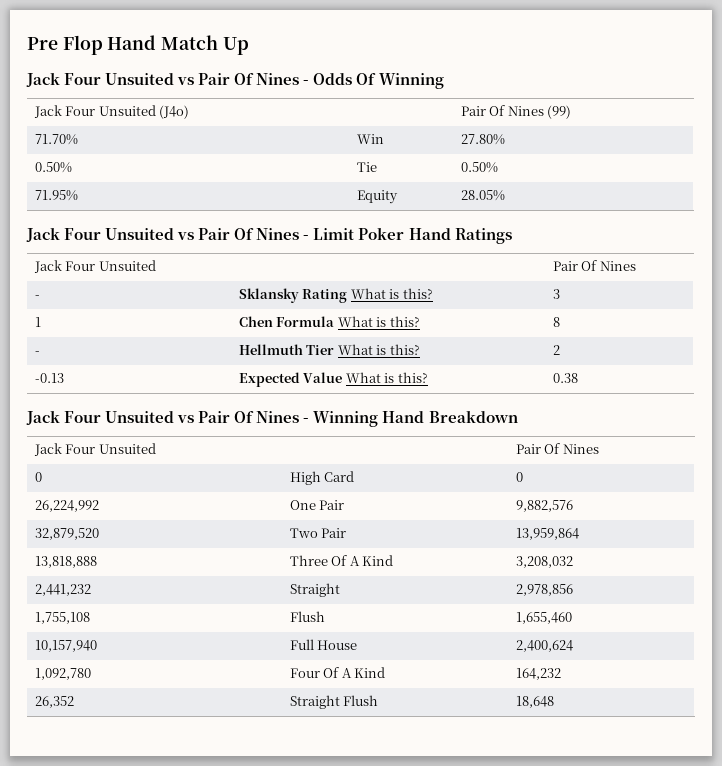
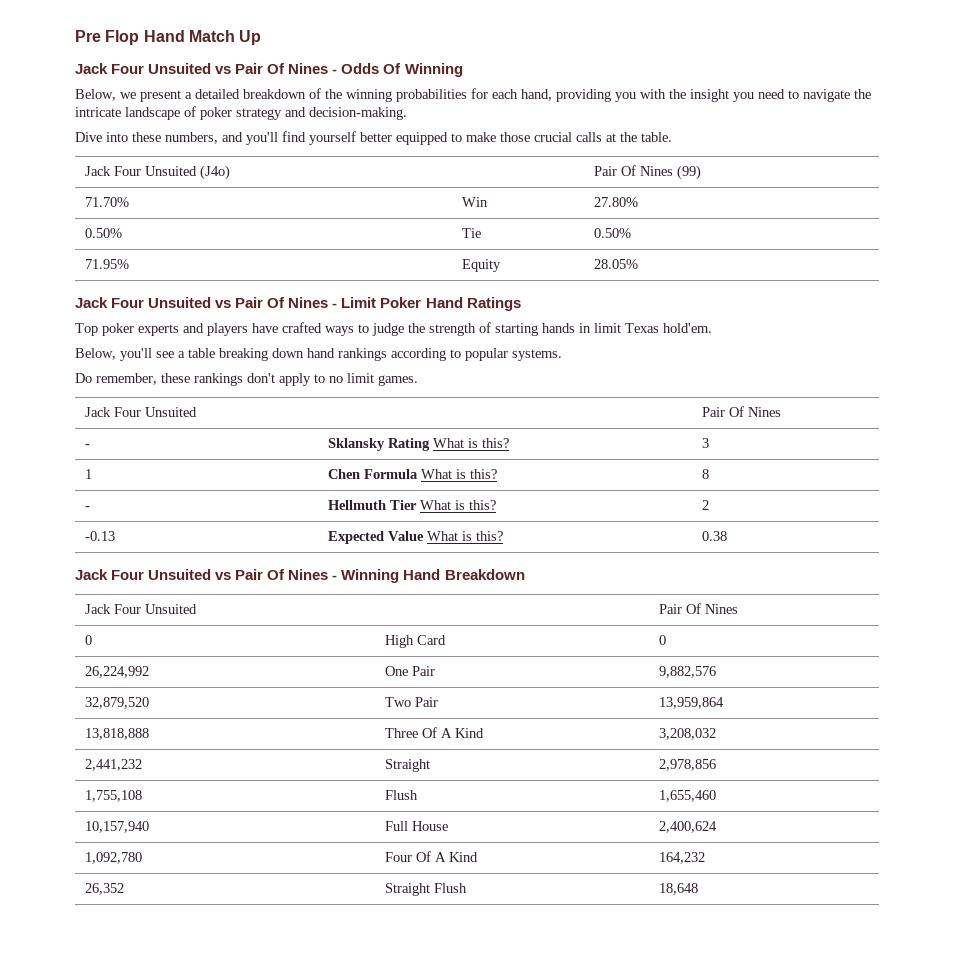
+ Below, we present a detailed breakdown of the winning probabilities for each hand, providing you with the insight you need to navigate the intricate landscape of poker strategy and decision-making.
+ Dive into these numbers, and you'll find yourself better equipped to make those crucial calls at the table.
+ Top poker experts and players have crafted ways to judge the strength of starting hands in limit Texas hold'em.
+ Below, you'll see a table breaking down hand rankings according to popular systems.
+ Do remember, these rankings don't apply to no limit games.

